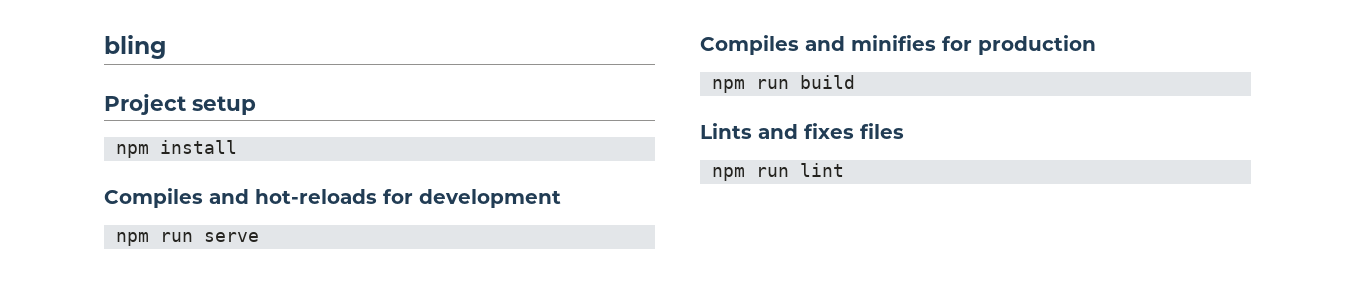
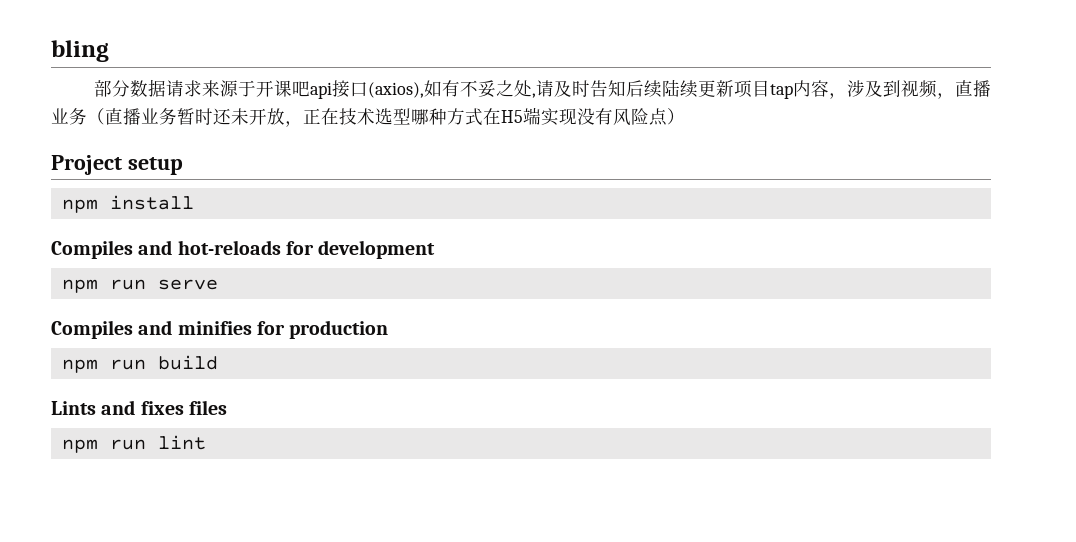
+ 部分数据请求来源于开课吧api接口(axios),如有不妥之处,请及时告知后续陆续更新项目tap内容，涉及到视频，直播业务（直播业务暂时还未开放，正在技术选型哪种方式在H5端实现没有风险点）

